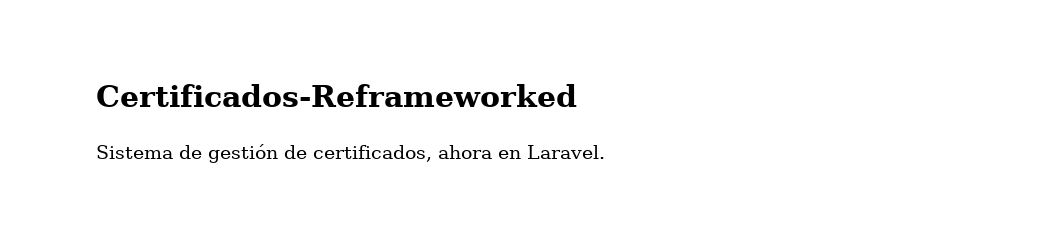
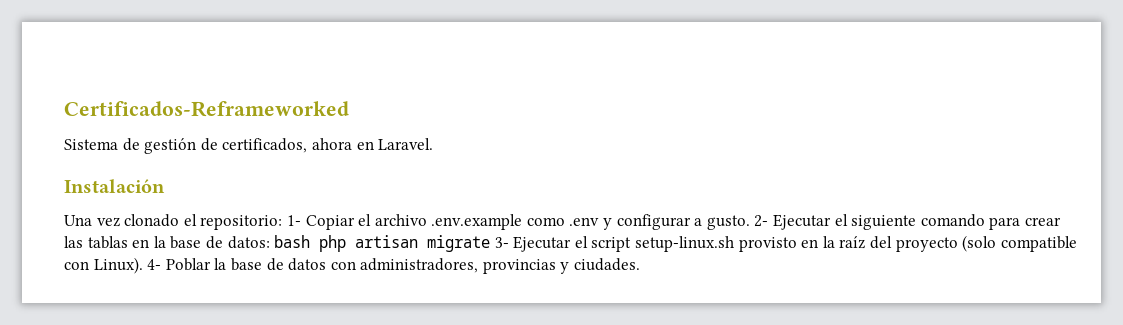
+ Instalación
+ Una vez clonado el repositorio: 1- Copiar el archivo .env.example como .env y configurar a gusto. 2- Ejecutar el siguiente comando para crear las tablas en la base de datos: bash php artisan migrate 3- Ejecutar el script setup-linux.sh provisto en la raíz del proyecto (solo compatible con Linux). 4- Poblar la base de datos con administradores, provincias y ciudades.

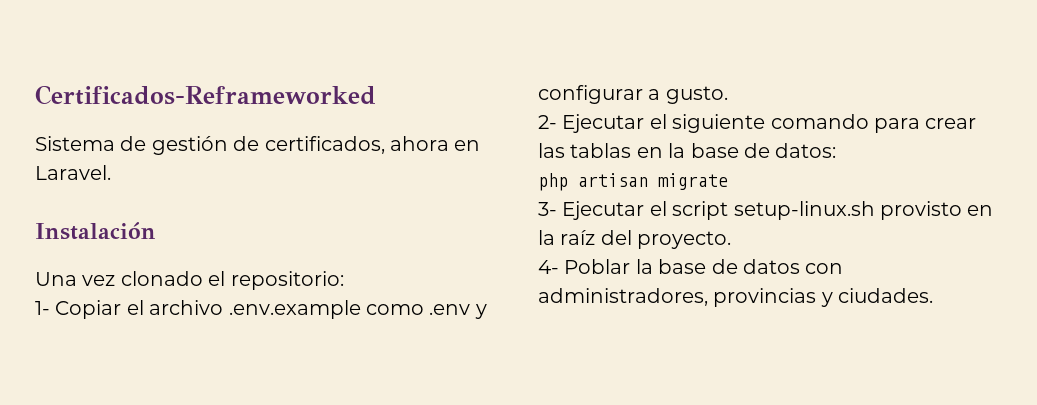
- Una vez clonado el repositorio: 1- Copiar el archivo .env.example como .env y configurar a gusto. 2- Ejecutar el siguiente comando para crear las tablas en la base de datos: bash php artisan migrate 3- Ejecutar el script setup-linux.sh provisto en la raíz del proyecto (solo compatible con Linux). 4- Poblar la base de datos con administradores, provincias y ciudades.
+ Una vez clonado el repositorio:
+ 1- Copiar el archivo .env.example como .env y configurar a gusto.
+ 2- Ejecutar el siguiente comando para crear las tablas en la base de datos:
+ php artisan migrate
+ 3- Ejecutar el script setup-linux.sh provisto en la raíz del proyecto.
+ 4- Poblar la base de datos con administradores, provincias y ciudades.

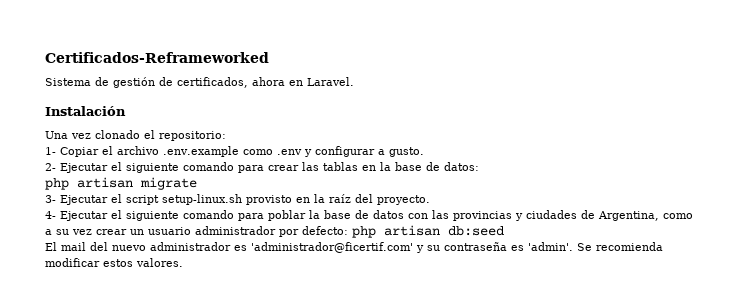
- 4- Poblar la base de datos con administradores, provincias y ciudades.
+ 4- Ejecutar el siguiente comando para poblar la base de datos con las provincias y ciudades de Argentina, como a su vez crear un usuario administrador por defecto: php artisan db:seed
+ El mail del nuevo administrador es 'administrador@ficertif.com' y su contraseña es 'admin'. Se recomienda modificar estos valores.

